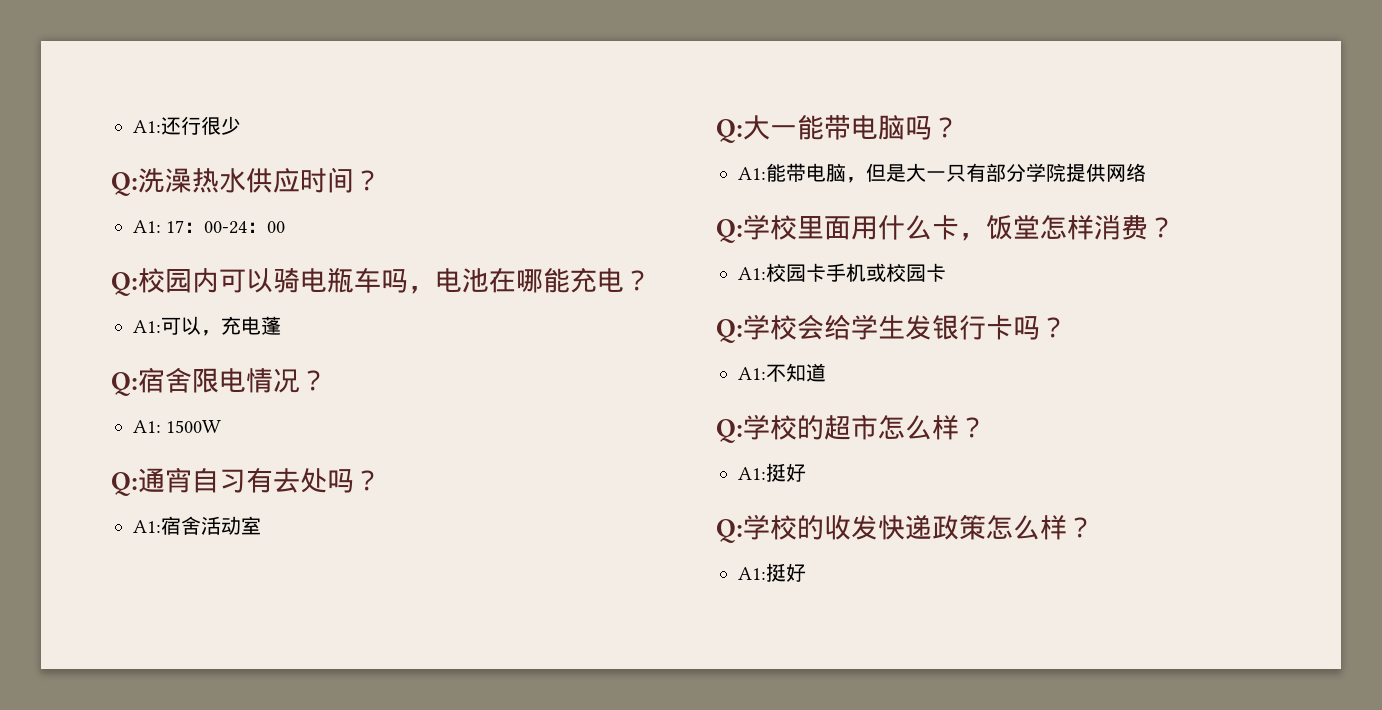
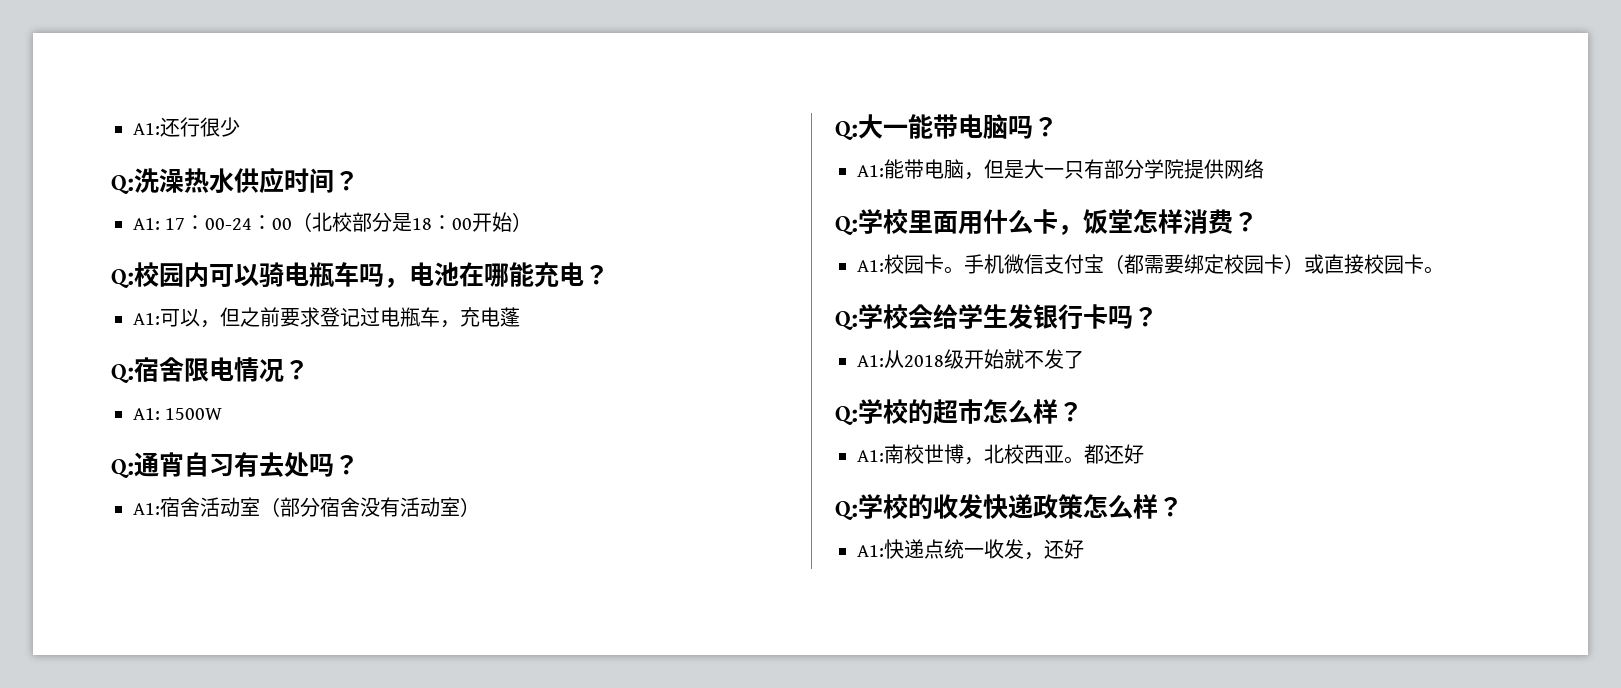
- A1: 17：00-24：00
+ A1: 17：00-24：00（北校部分是18：00开始）
- A1:可以，充电蓬
+ A1:可以，但之前要求登记过电瓶车，充电蓬
- A1:宿舍活动室
+ A1:宿舍活动室（部分宿舍没有活动室）
- A1:校园卡手机或校园卡
+ A1:校园卡。手机微信支付宝（都需要绑定校园卡）或直接校园卡。
- A1:不知道
+ A1:从2018级开始就不发了
  Q:学校的超市怎么样？
- A1:挺好
+ A1:南校世博，北校西亚。都还好
  Q:学校的收发快递政策怎么样？
- A1:挺好
+ A1:快递点统一收发，还好

